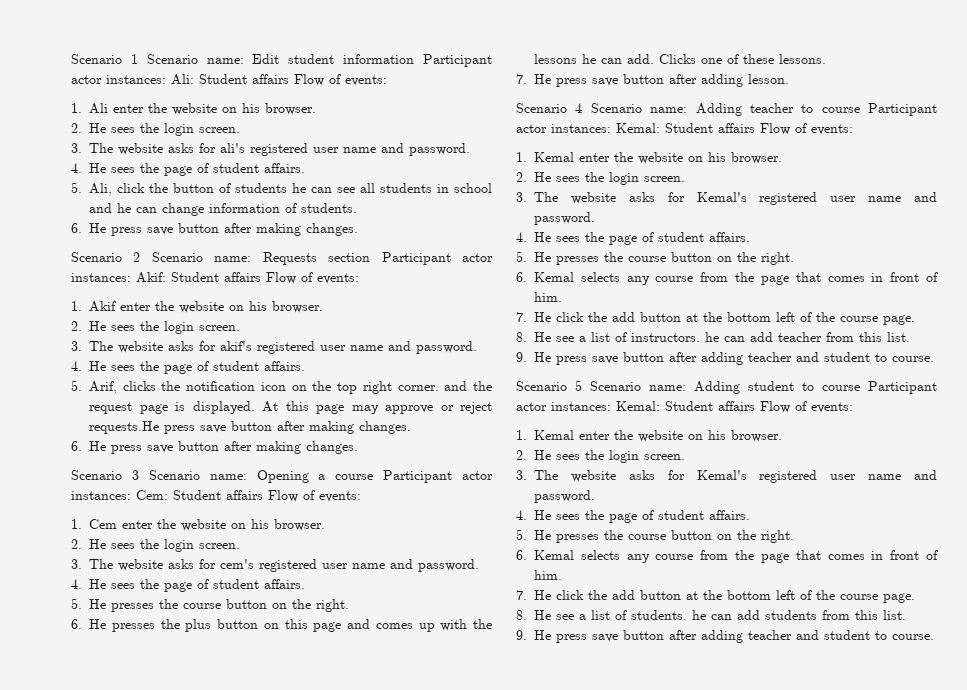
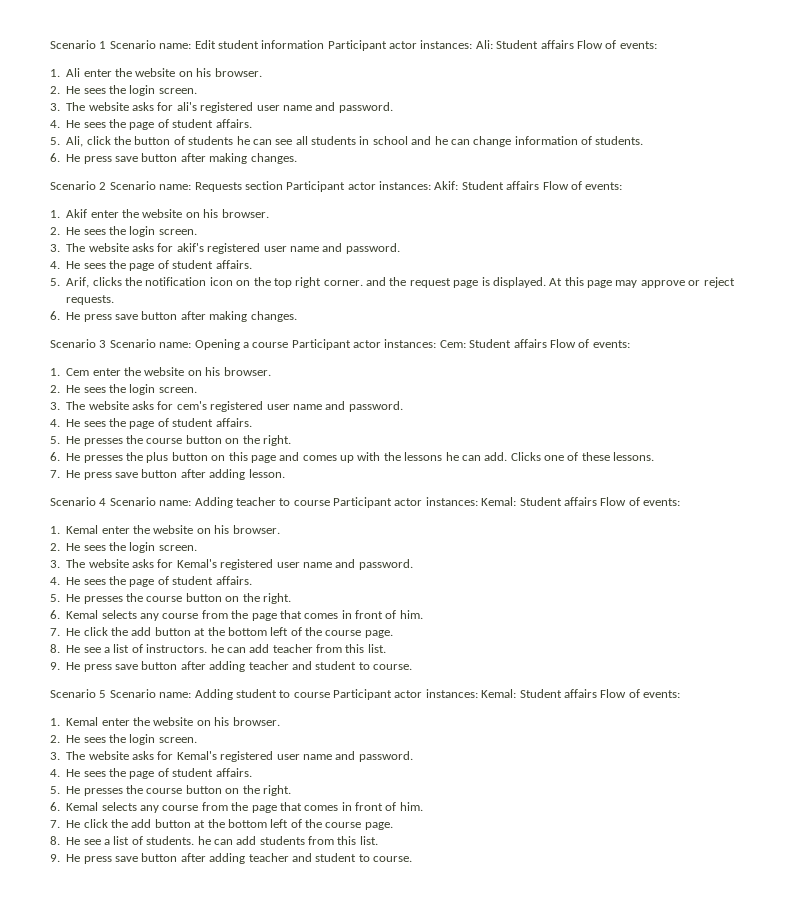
- At this page may approve or reject requests.He press save button after making changes.
+ At this page may approve or reject requests.

